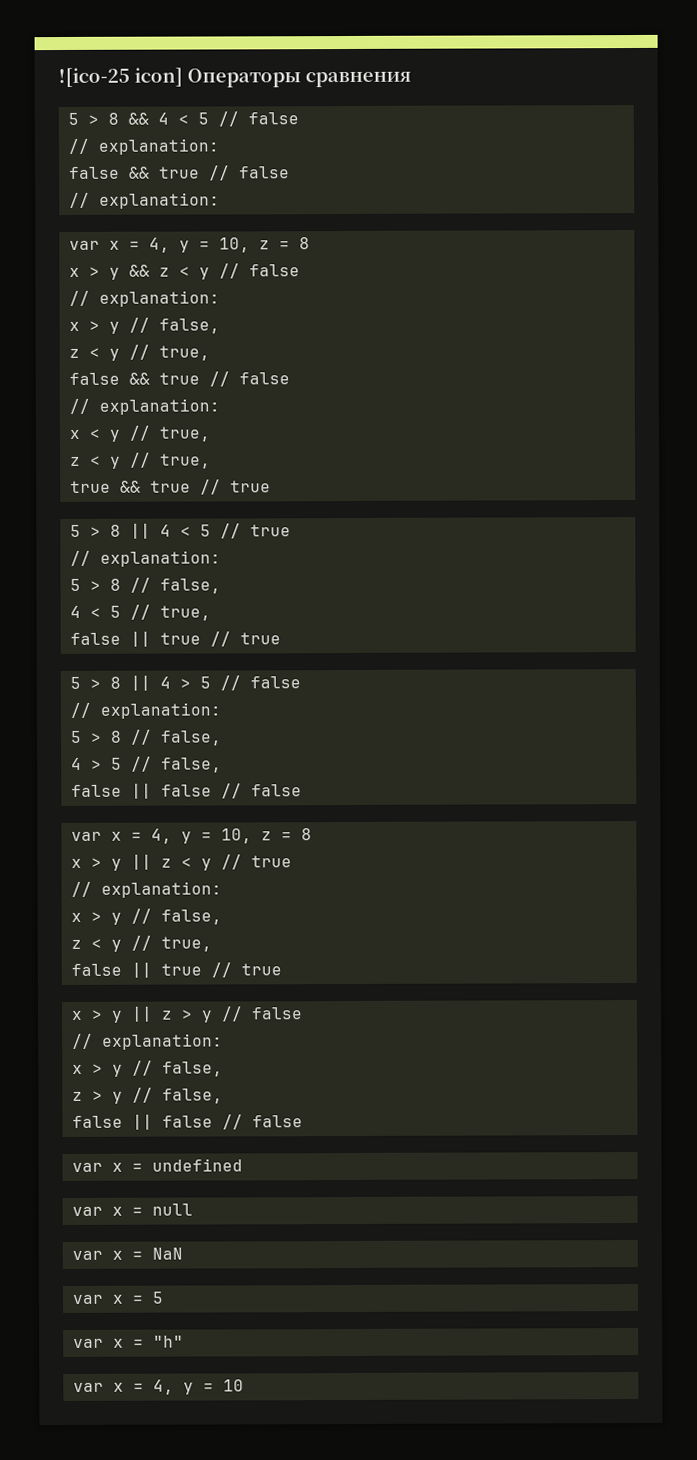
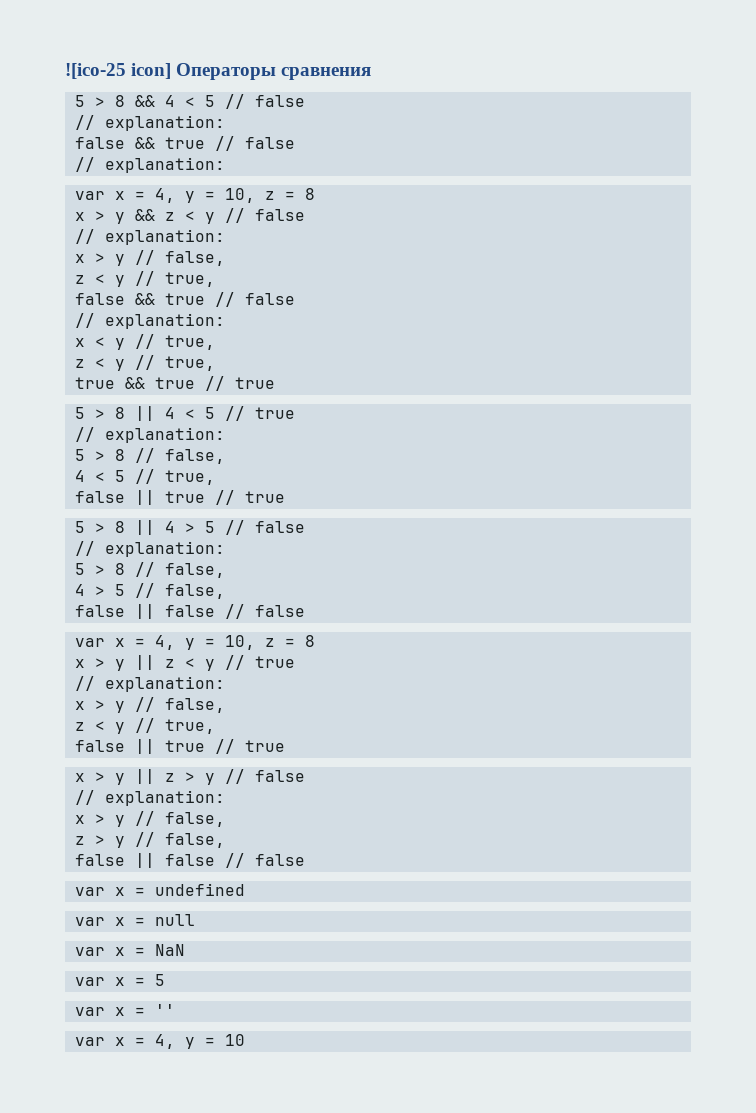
- var x = "h"
+ var x = ''

